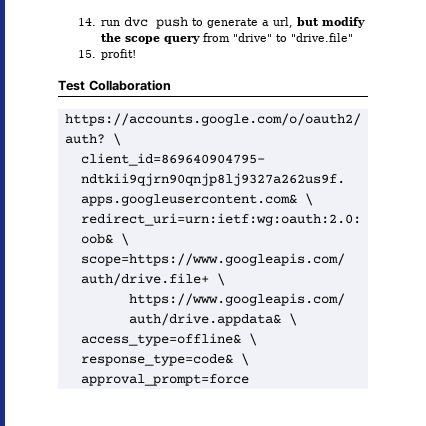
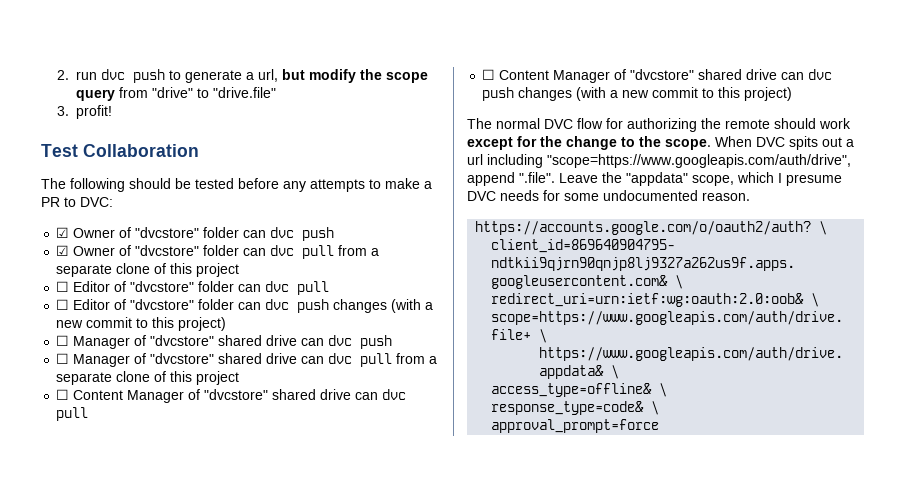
- 14. run dvc push to generate a url, but modify the scope query from "drive" to "drive.file"
+ 2. run dvc push to generate a url, but modify the scope query from "drive" to "drive.file"
- 15. profit!
+ 3. profit!
+ The following should be tested before any attempts to make a PR to DVC:
+ ☑ Owner of "dvcstore" folder can dvc push
+ ☑ Owner of "dvcstore" folder can dvc pull from a separate clone of this project
+ ☐ Editor of "dvcstore" folder can dvc pull
+ ☐ Editor of "dvcstore" folder can dvc push changes (with a new commit to this project)
+ ☐ Manager of "dvcstore" shared drive can dvc push
+ ☐ Manager of "dvcstore" shared drive can dvc pull from a separate clone of this project
+ ☐ Content Manager of "dvcstore" shared drive can dvc pull
+ ☐ Content Manager of "dvcstore" shared drive can dvc push changes (with a new commit to this project)
+ The normal DVC flow for authorizing the remote should work except for the change to the scope. When DVC spits out a url including "scope=https://www.googleapis.com/auth/drive", append ".file". Leave the "appdata" scope, which I presume DVC needs for some undocumented reason.

